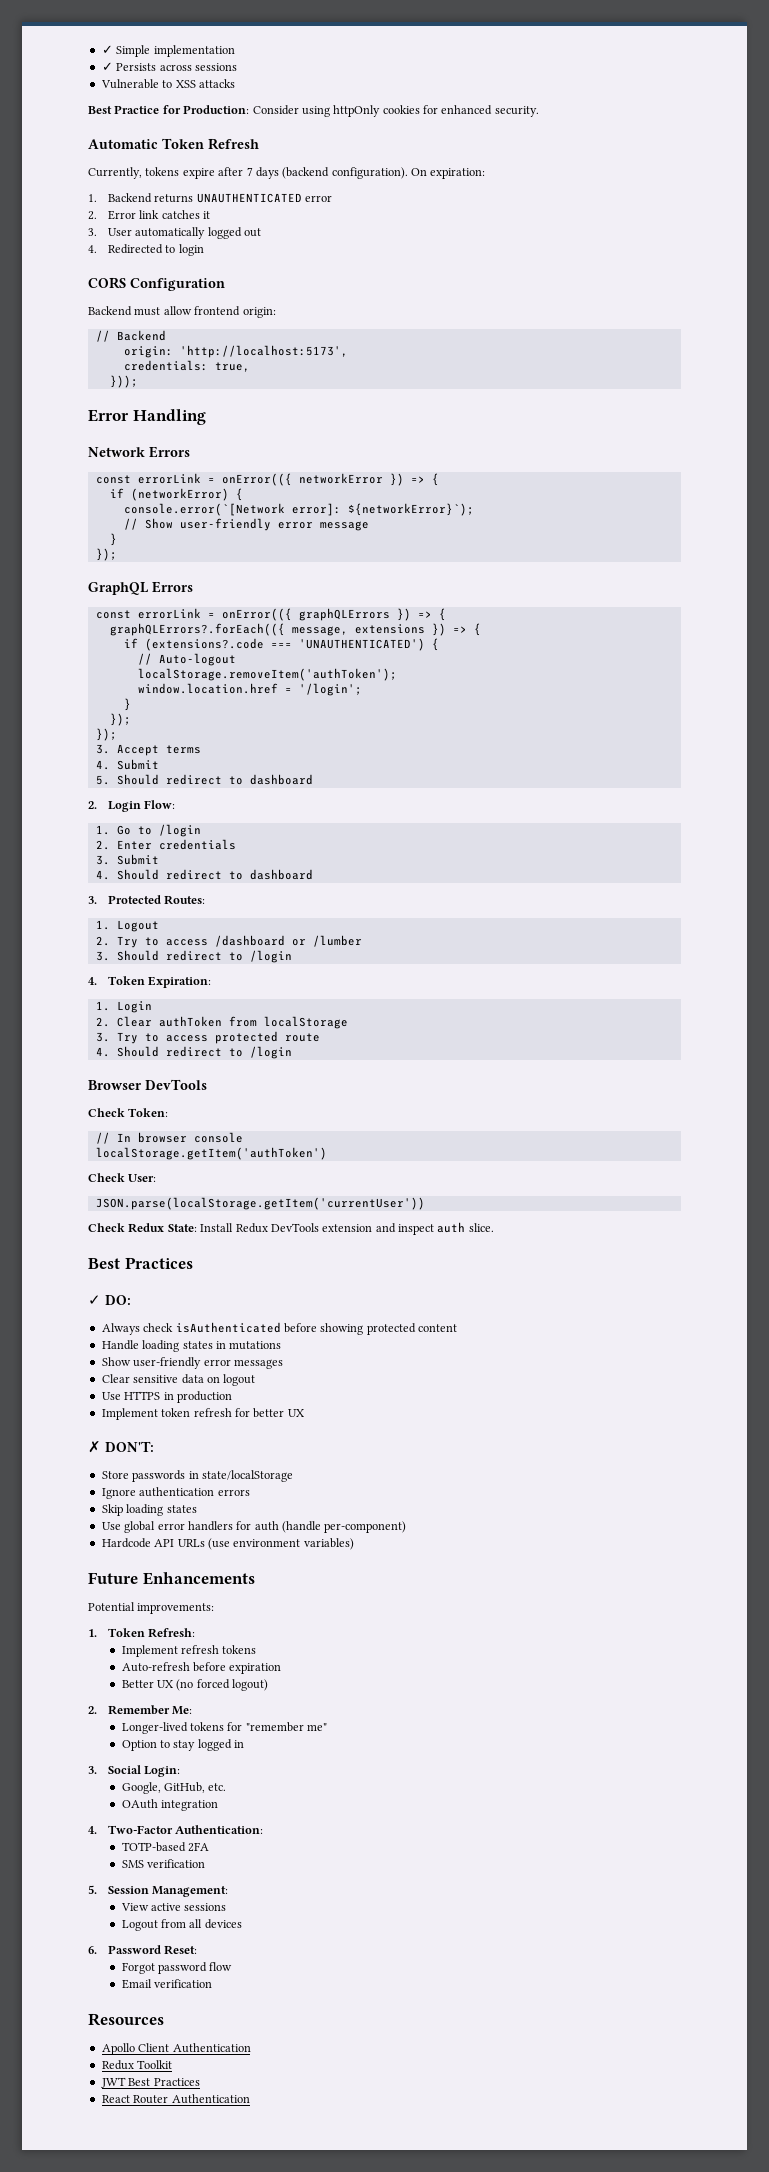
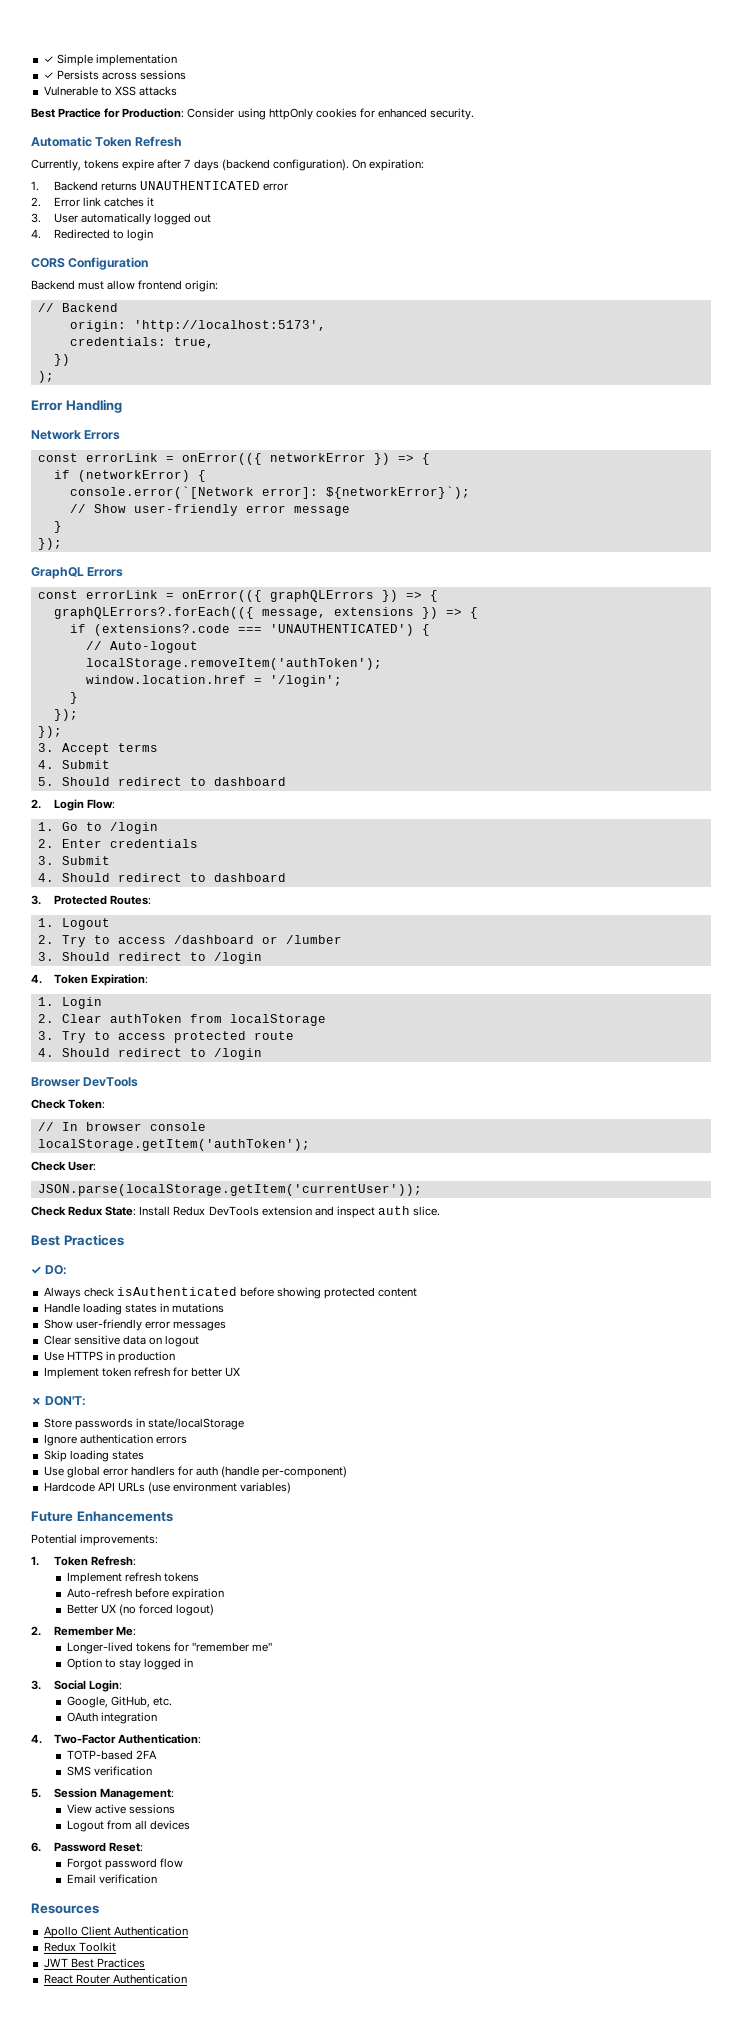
  credentials: true,
- }));
+ })
+ );
- localStorage.getItem('authToken')
+ localStorage.getItem('authToken');
- JSON.parse(localStorage.getItem('currentUser'))
+ JSON.parse(localStorage.getItem('currentUser'));

